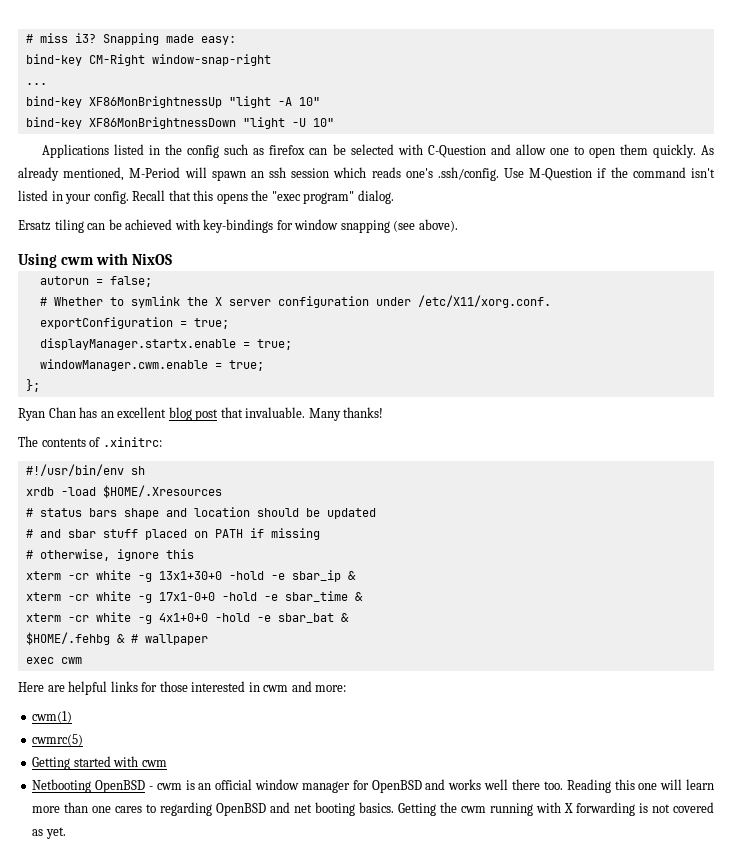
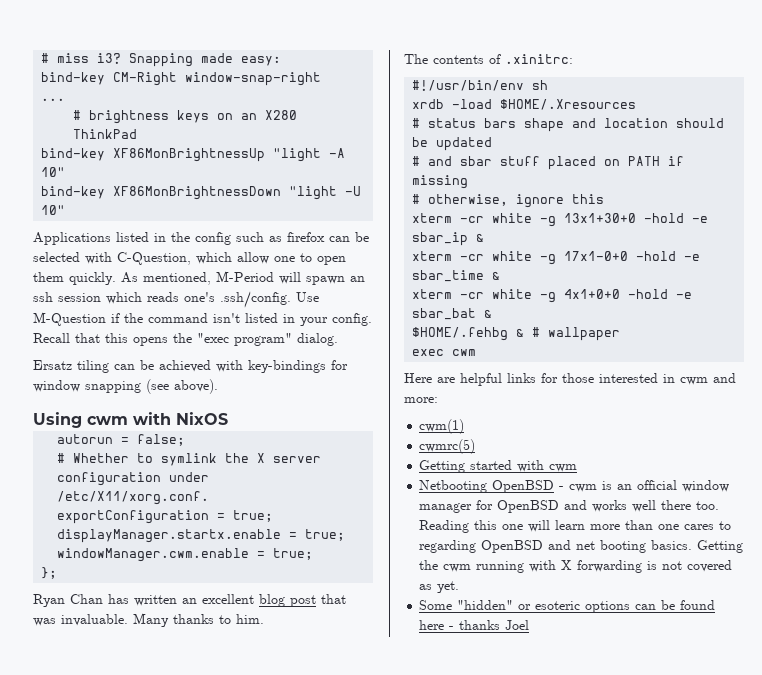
+ # brightness keys on an X280 ThinkPad
- Applications listed in the config such as firefox can be selected with C-Question and allow one to open them quickly.
+ Applications listed in the config such as firefox can be selected with C-Question, which allow one to open them quickly.
- As already mentioned, M-Period will spawn an ssh session which reads one's .ssh/config. Use M-Question if the command isn't listed in your config.
+ As mentioned, M-Period will spawn an ssh session which reads one's .ssh/config. Use M-Question if the command isn't listed in your config.
- Ryan Chan has an excellent blog post that invaluable.
+ Ryan Chan has written an excellent blog post that was invaluable.
- Many thanks!
+ Many thanks to him.
+ Some "hidden" or esoteric options can be found here - thanks Joel

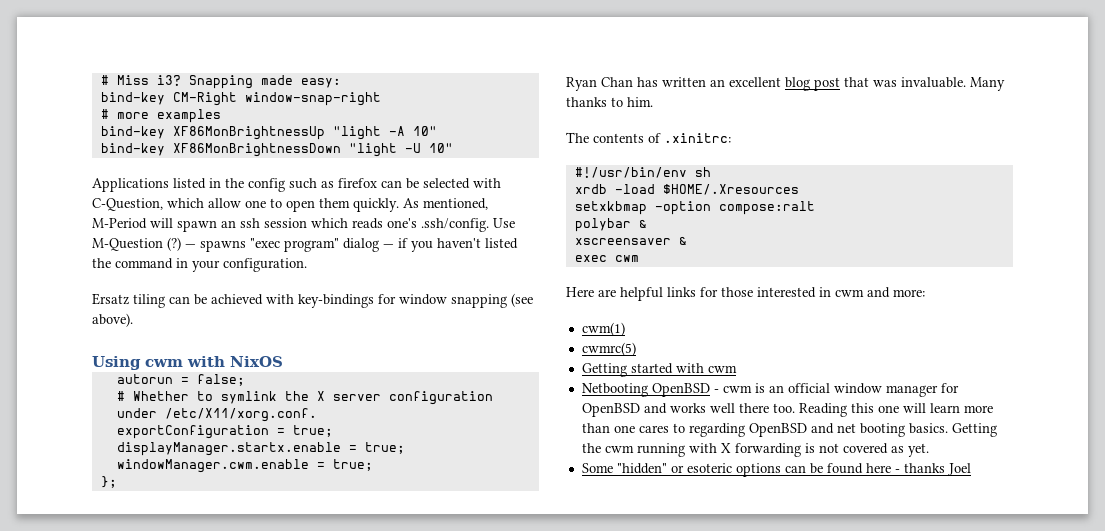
- # miss i3?
+ # Miss i3?
- ...
- # brightness keys on an X280 ThinkPad
+ # more examples
- As mentioned, M-Period will spawn an ssh session which reads one's .ssh/config. Use M-Question if the command isn't listed in your config. Recall that this opens the "exec program" dialog.
+ As mentioned, M-Period will spawn an ssh session which reads one's .ssh/config. Use M-Question (?) — spawns "exec program" dialog — if you haven't listed the command in your configuration.
- # status bars shape and location should be updated
- # and sbar stuff placed on PATH if missing
- # otherwise, ignore this
- xterm -cr white -g 13x1+30+0 -hold -e sbar_ip &
- xterm -cr white -g 17x1-0+0 -hold -e sbar_time &
- xterm -cr white -g 4x1+0+0 -hold -e sbar_bat &
- $HOME/.fehbg & # wallpaper
+ setxkbmap -option compose:ralt
+ polybar &
+ xscreensaver &

